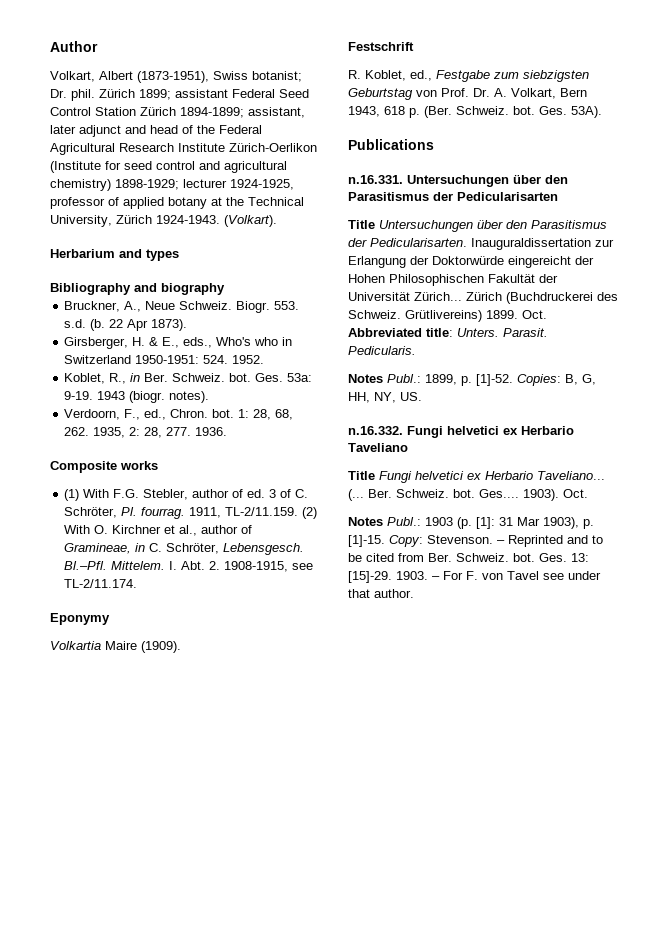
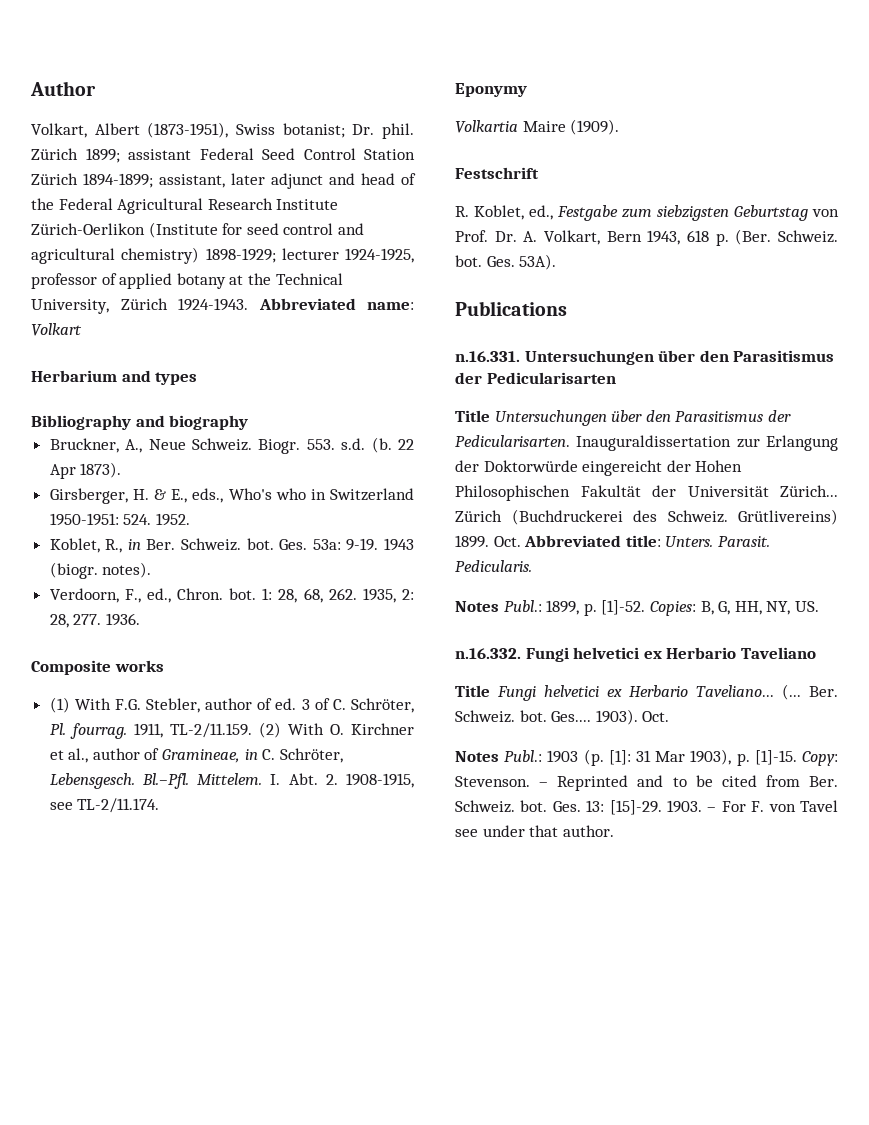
- (Volkart).
+ Abbreviated name: Volkart

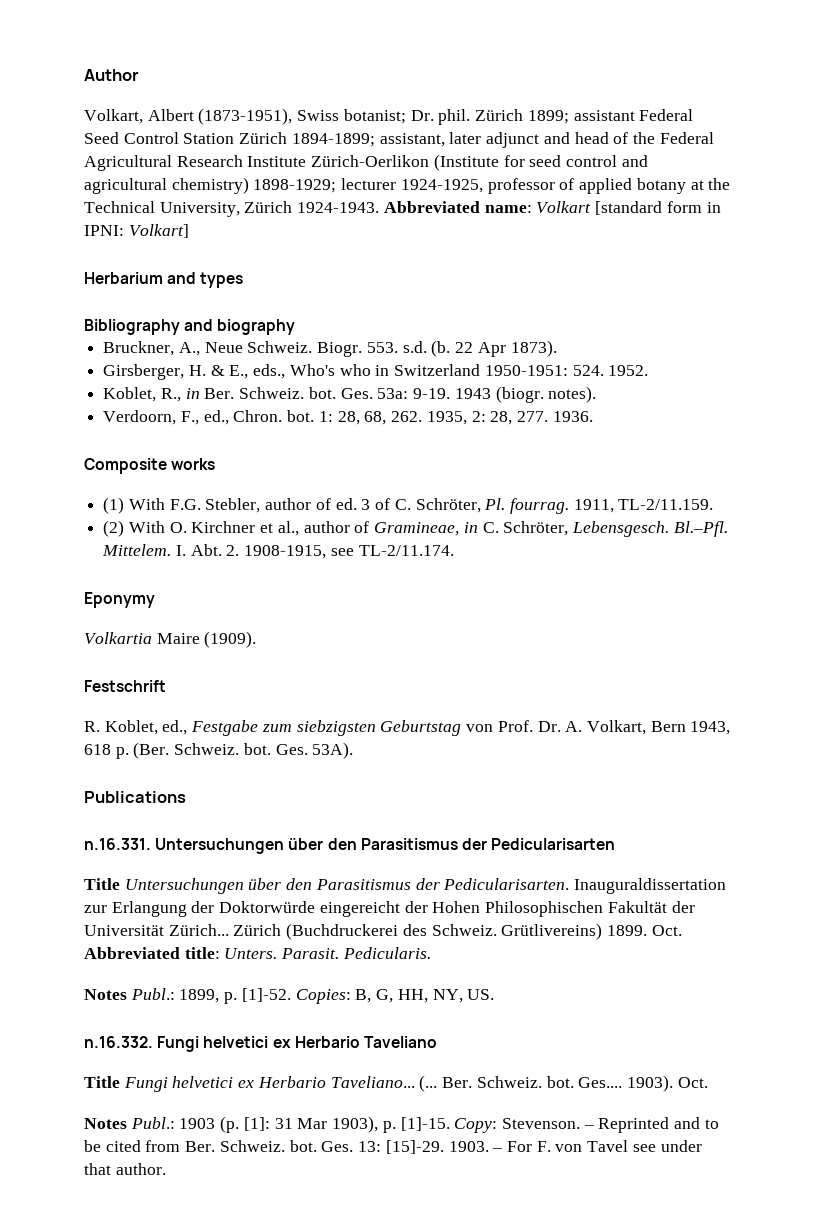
- Abbreviated name: Volkart
+ Abbreviated name: Volkart [standard form in IPNI: Volkart]
- 1911, TL-2/11.159. (2) With O. Kirchner et al., author of Gramineae, in C. Schröter, Lebensgesch.
+ 1911, TL-2/11.159.
+ (2) With O. Kirchner et al., author of Gramineae, in C. Schröter, Lebensgesch.

